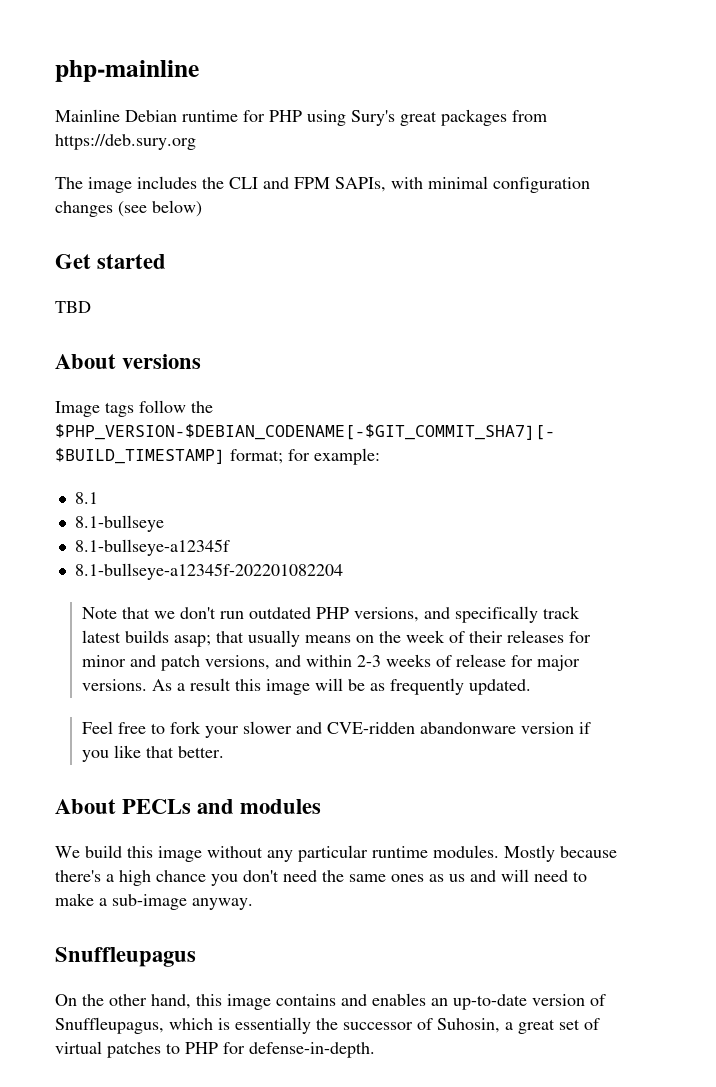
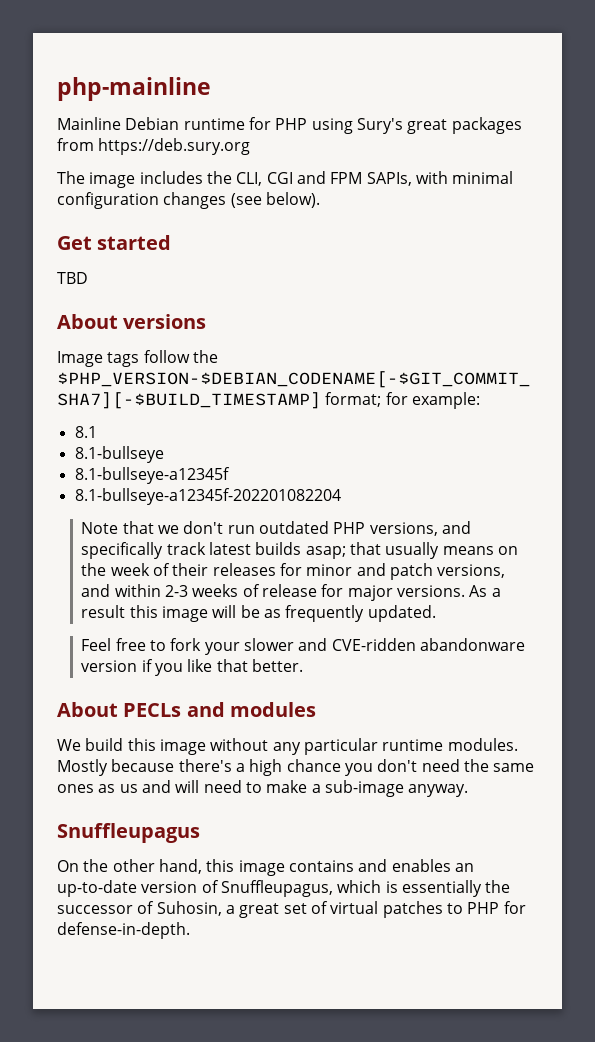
- The image includes the CLI and FPM SAPIs, with minimal configuration changes (see below)
+ The image includes the CLI, CGI and FPM SAPIs, with minimal configuration changes (see below).

